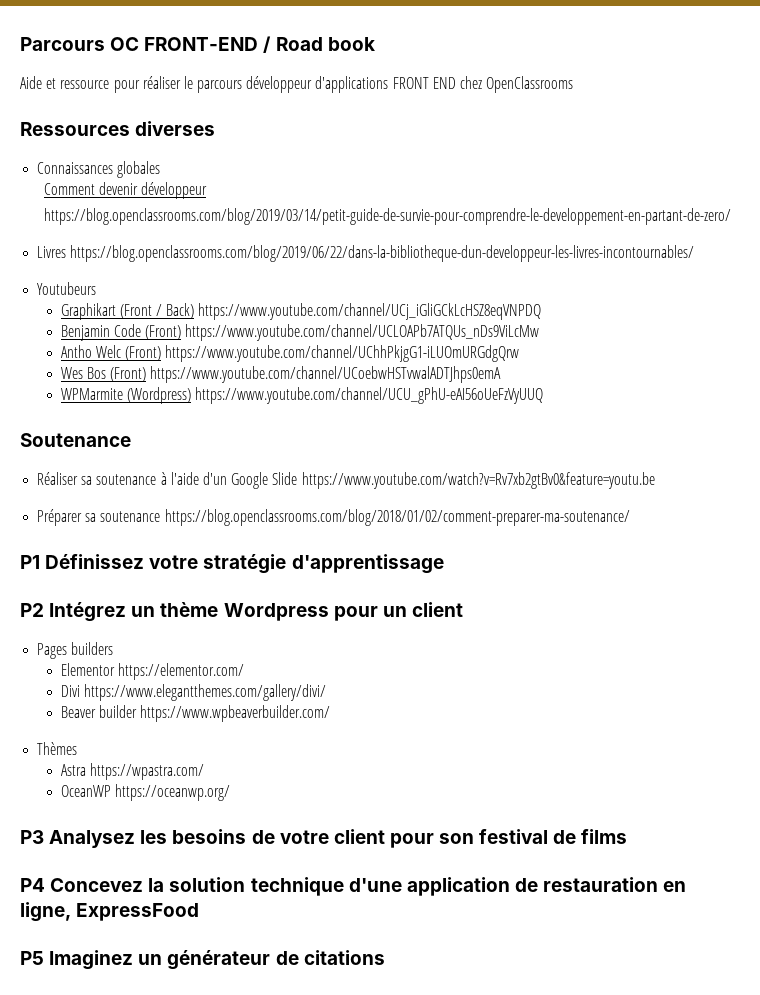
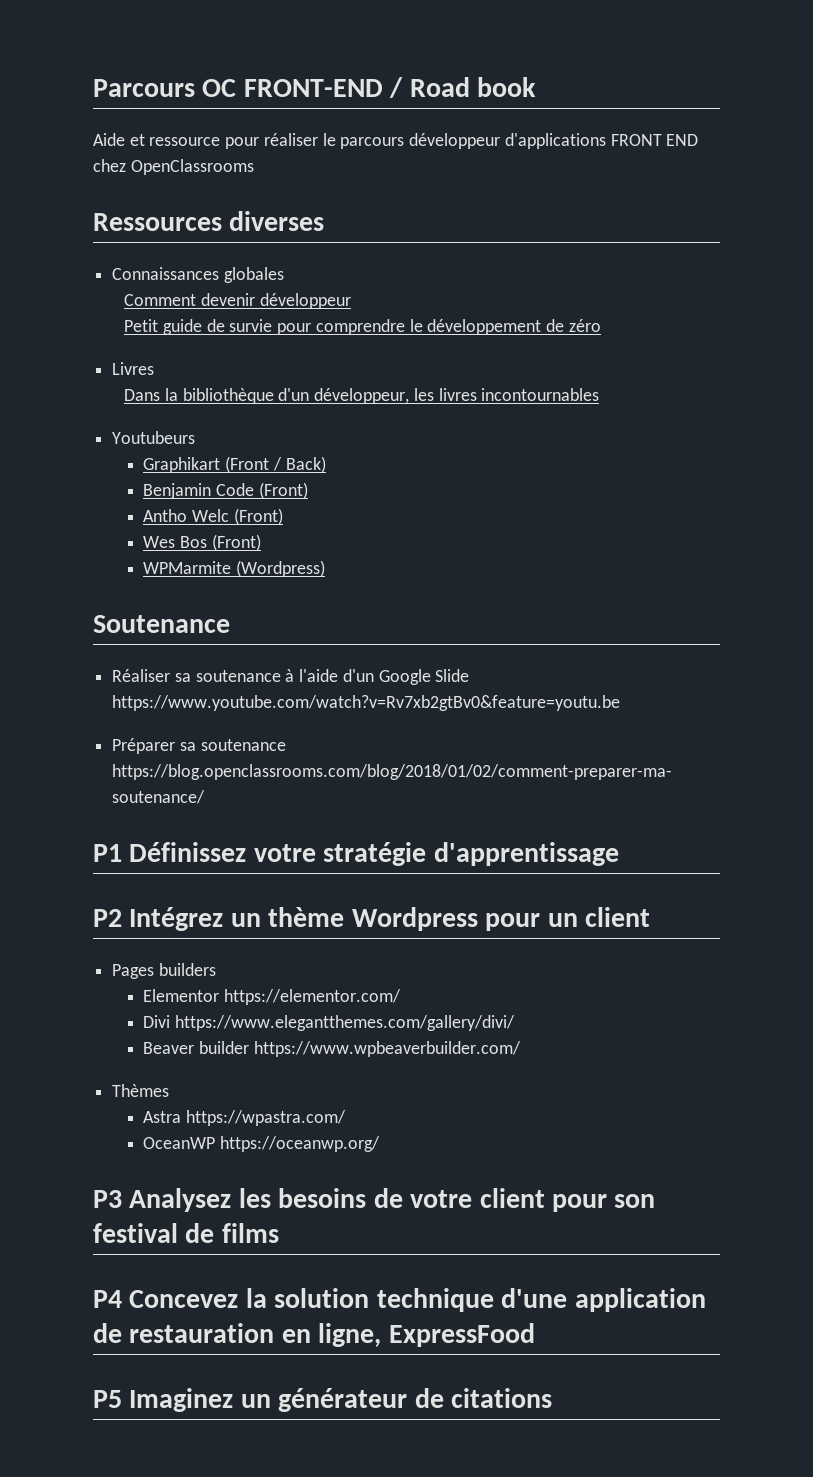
- https://blog.openclassrooms.com/blog/2019/03/14/petit-guide-de-survie-pour-comprendre-le-developpement-en-partant-de-zero/
- Livres https://blog.openclassrooms.com/blog/2019/06/22/dans-la-bibliotheque-dun-developpeur-les-livres-incontournables/
+ Petit guide de survie pour comprendre le développement de zéro
+ Livres
+ Dans la bibliothèque d'un développeur, les livres incontournables
- Graphikart (Front / Back) https://www.youtube.com/channel/UCj_iGliGCkLcHSZ8eqVNPDQ
+ Graphikart (Front / Back)
- Benjamin Code (Front) https://www.youtube.com/channel/UCLOAPb7ATQUs_nDs9ViLcMw
+ Benjamin Code (Front)
- Antho Welc (Front) https://www.youtube.com/channel/UChhPkjgG1-iLUOmURGdgQrw
+ Antho Welc (Front)
- Wes Bos (Front) https://www.youtube.com/channel/UCoebwHSTvwalADTJhps0emA
+ Wes Bos (Front)
- WPMarmite (Wordpress) https://www.youtube.com/channel/UCU_gPhU-eAI56oUeFzVyUUQ
+ WPMarmite (Wordpress)

